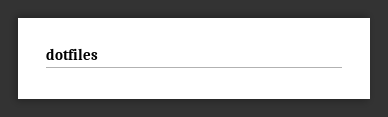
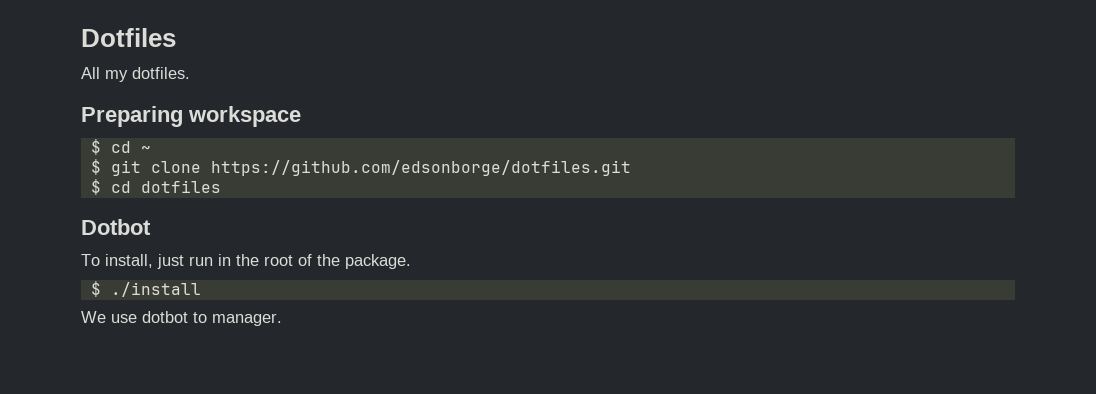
- dotfiles
+ Dotfiles
+ All my dotfiles.
+ Preparing workspace
+ $ cd ~
+ $ git clone https://github.com/edsonborge/dotfiles.git
+ $ cd dotfiles
+ Dotbot
+ To install, just run in the root of the package.
+ $ ./install
+ We use dotbot to manager.

